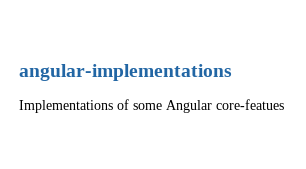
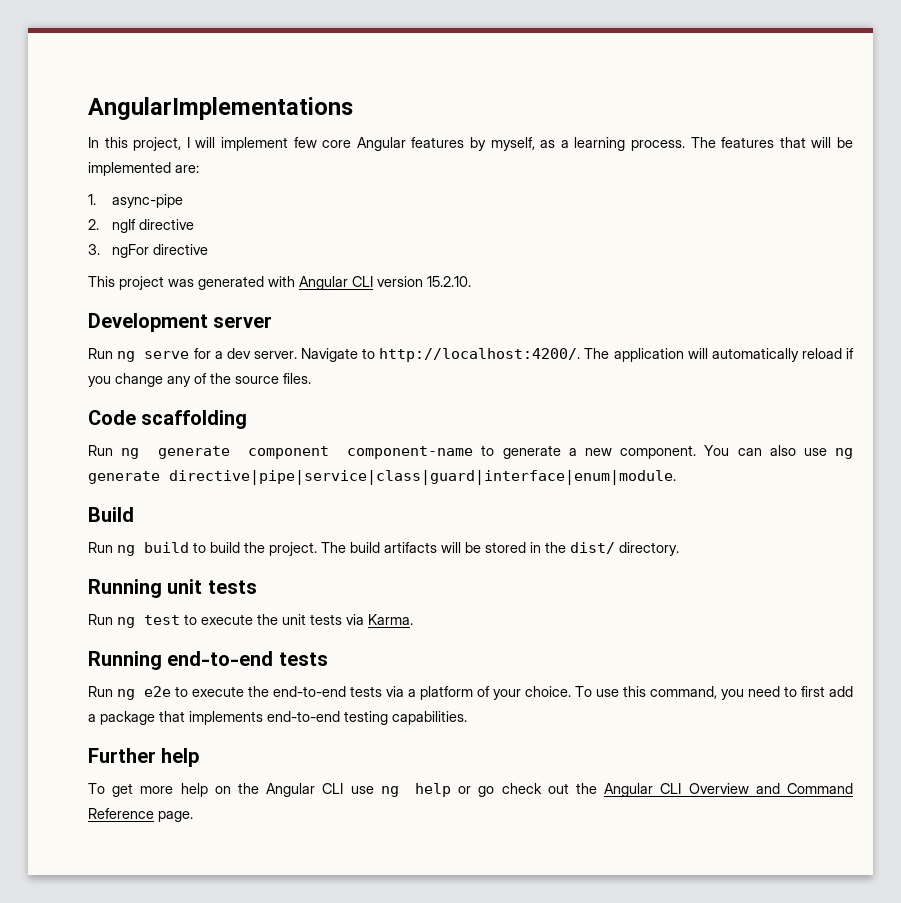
- angular-implementations
- Implementations of some Angular core-featues
+ AngularImplementations
+ In this project, I will implement few core Angular features by myself, as a learning process. The features that will be implemented are:
+ 1. async-pipe
+ 2. ngIf directive
+ 3. ngFor directive
+ This project was generated with Angular CLI version 15.2.10.
+ Development server
+ Run ng serve for a dev server. Navigate to http://localhost:4200/. The application will automatically reload if you change any of the source files.
+ Code scaffolding
+ Run ng generate component component-name to generate a new component. You can also use ng generate directive|pipe|service|class|guard|interface|enum|module.
+ Build
+ Run ng build to build the project. The build artifacts will be stored in the dist/ directory.
+ Running unit tests
+ Run ng test to execute the unit tests via Karma.
+ Running end-to-end tests
+ Run ng e2e to execute the end-to-end tests via a platform of your choice. To use this command, you need to first add a package that implements end-to-end testing capabilities.
+ Further help
+ To get more help on the Angular CLI use ng help or go check out the Angular CLI Overview and Command Reference page.

